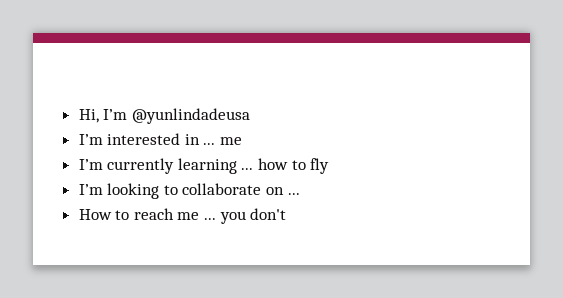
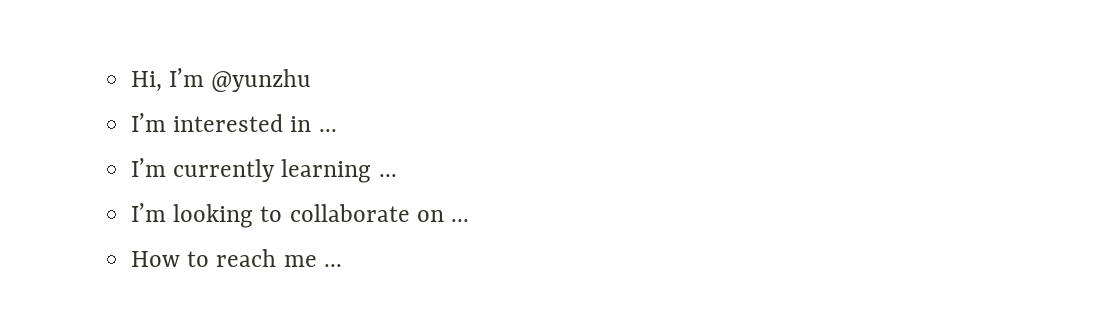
- Hi, I’m @yunlindadeusa
+ Hi, I’m @yunzhu
- I’m interested in ... me
+ I’m interested in ...
- I’m currently learning ... how to fly
+ I’m currently learning ...
- How to reach me ... you don't
+ How to reach me ...

